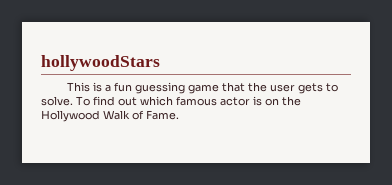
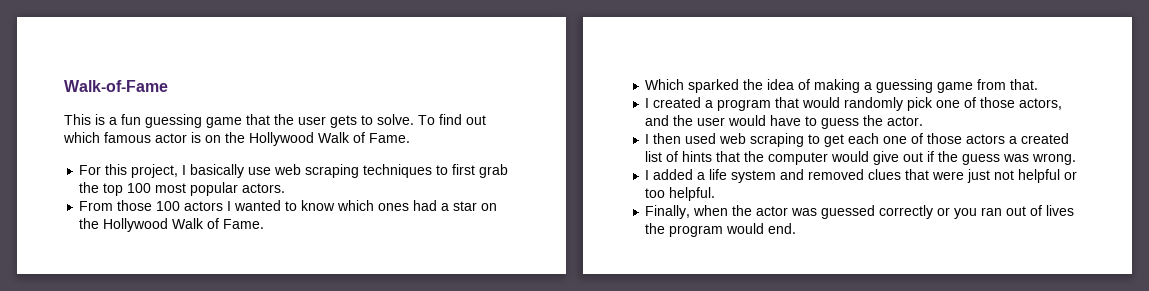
- hollywoodStars
+ Walk-of-Fame
+ For this project, I basically use web scraping techniques to first grab the top 100 most popular actors.
+ From those 100 actors I wanted to know which ones had a star on the Hollywood Walk of Fame.
+ Which sparked the idea of making a guessing game from that.
+ I created a program that would randomly pick one of those actors, and the user would have to guess the actor.
+ I then used web scraping to get each one of those actors a created list of hints that the computer would give out if the guess was wrong.
+ I added a life system and removed clues that were just not helpful or too helpful.
+ Finally, when the actor was guessed correctly or you ran out of lives the program would end.

